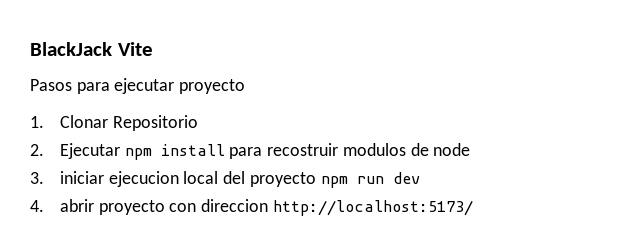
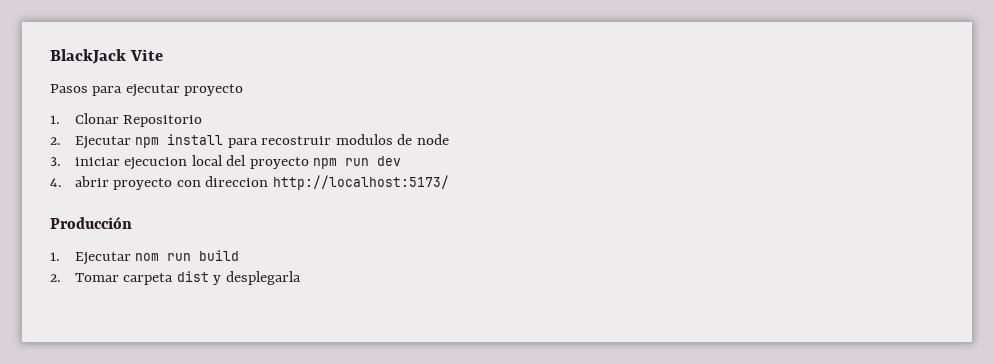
+ Producción
+ 1. Ejecutar nom run build
+ 2. Tomar carpeta dist y desplegarla

